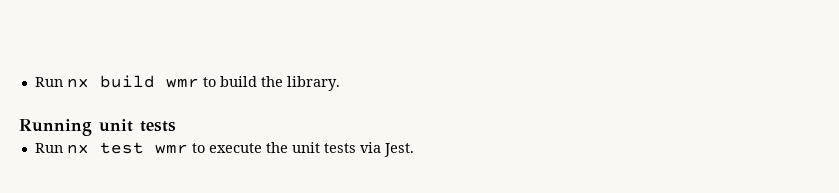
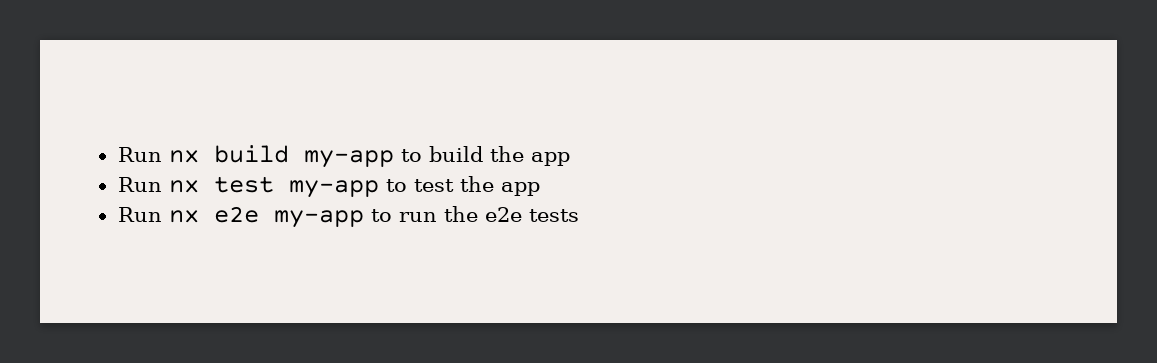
- Run nx build wmr to build the library.
- Running unit tests
+ Run nx build my-app to build the app
- Run nx test wmr to execute the unit tests via Jest.
+ Run nx test my-app to test the app
+ Run nx e2e my-app to run the e2e tests

